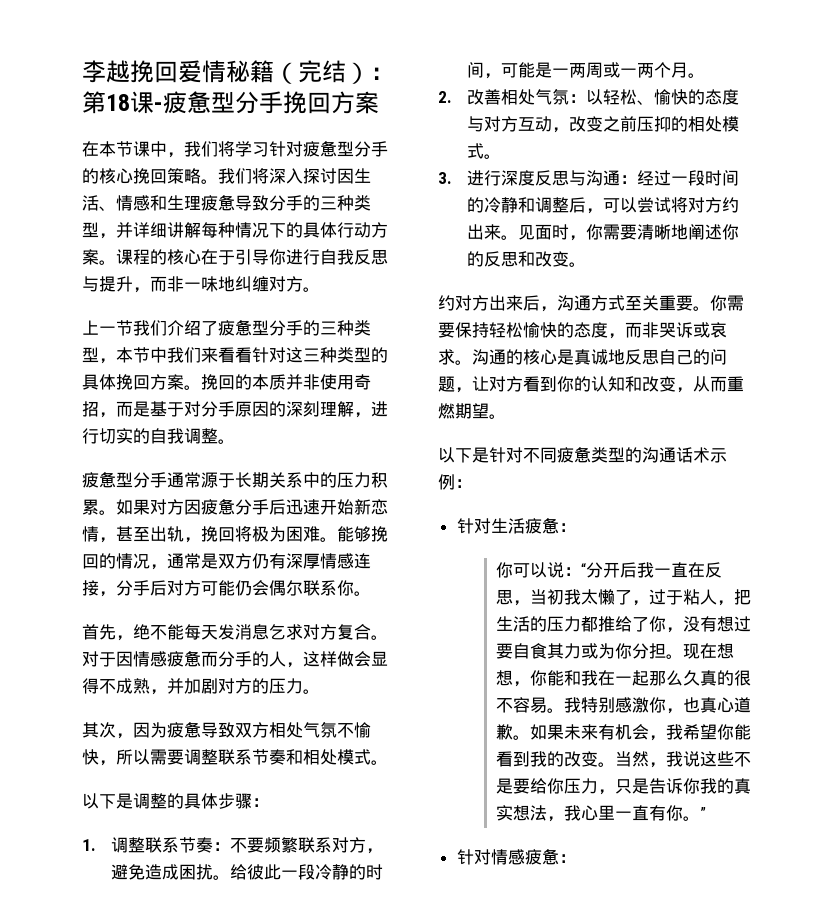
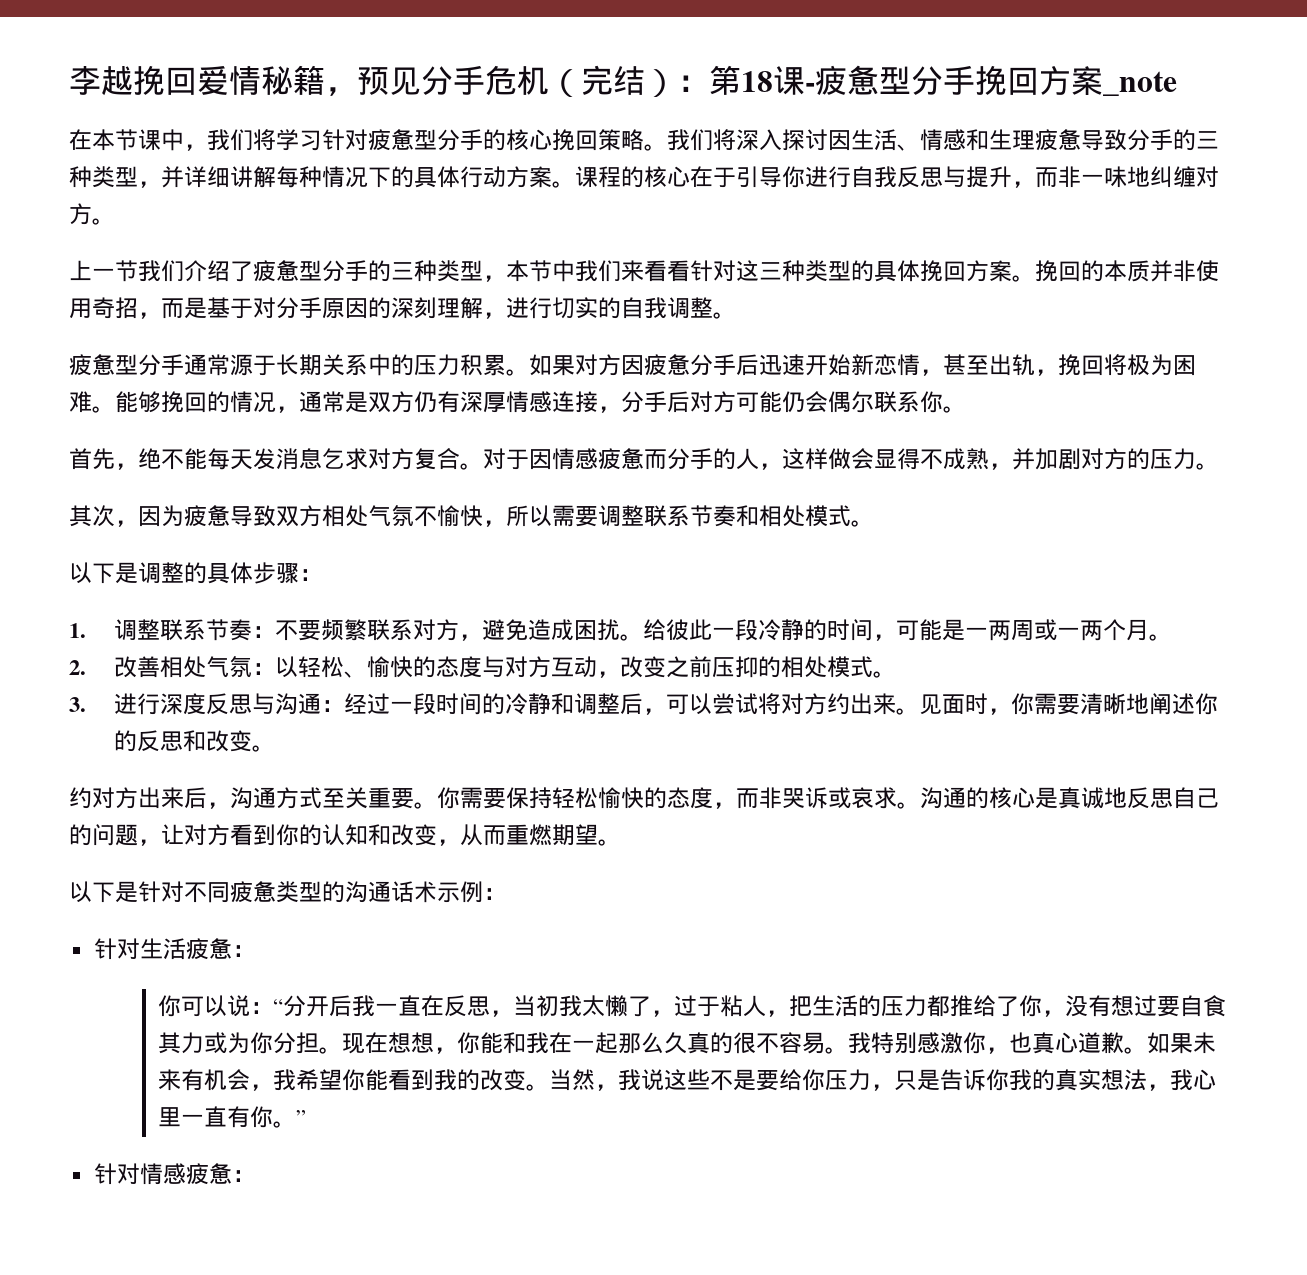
- 李越挽回爱情秘籍（完结）：第18课-疲惫型分手挽回方案
+ 李越挽回爱情秘籍，预见分手危机（完结）：第18课-疲惫型分手挽回方案_note

